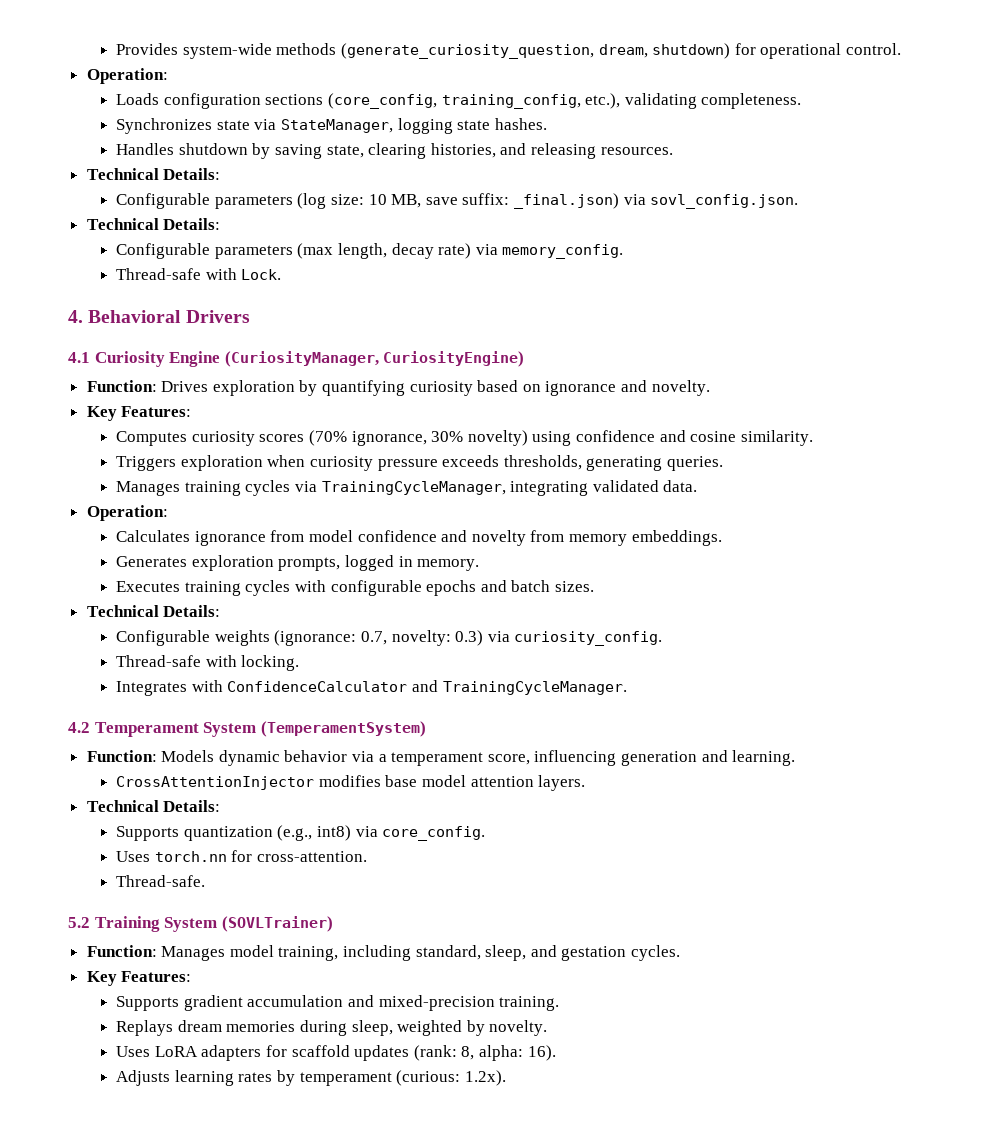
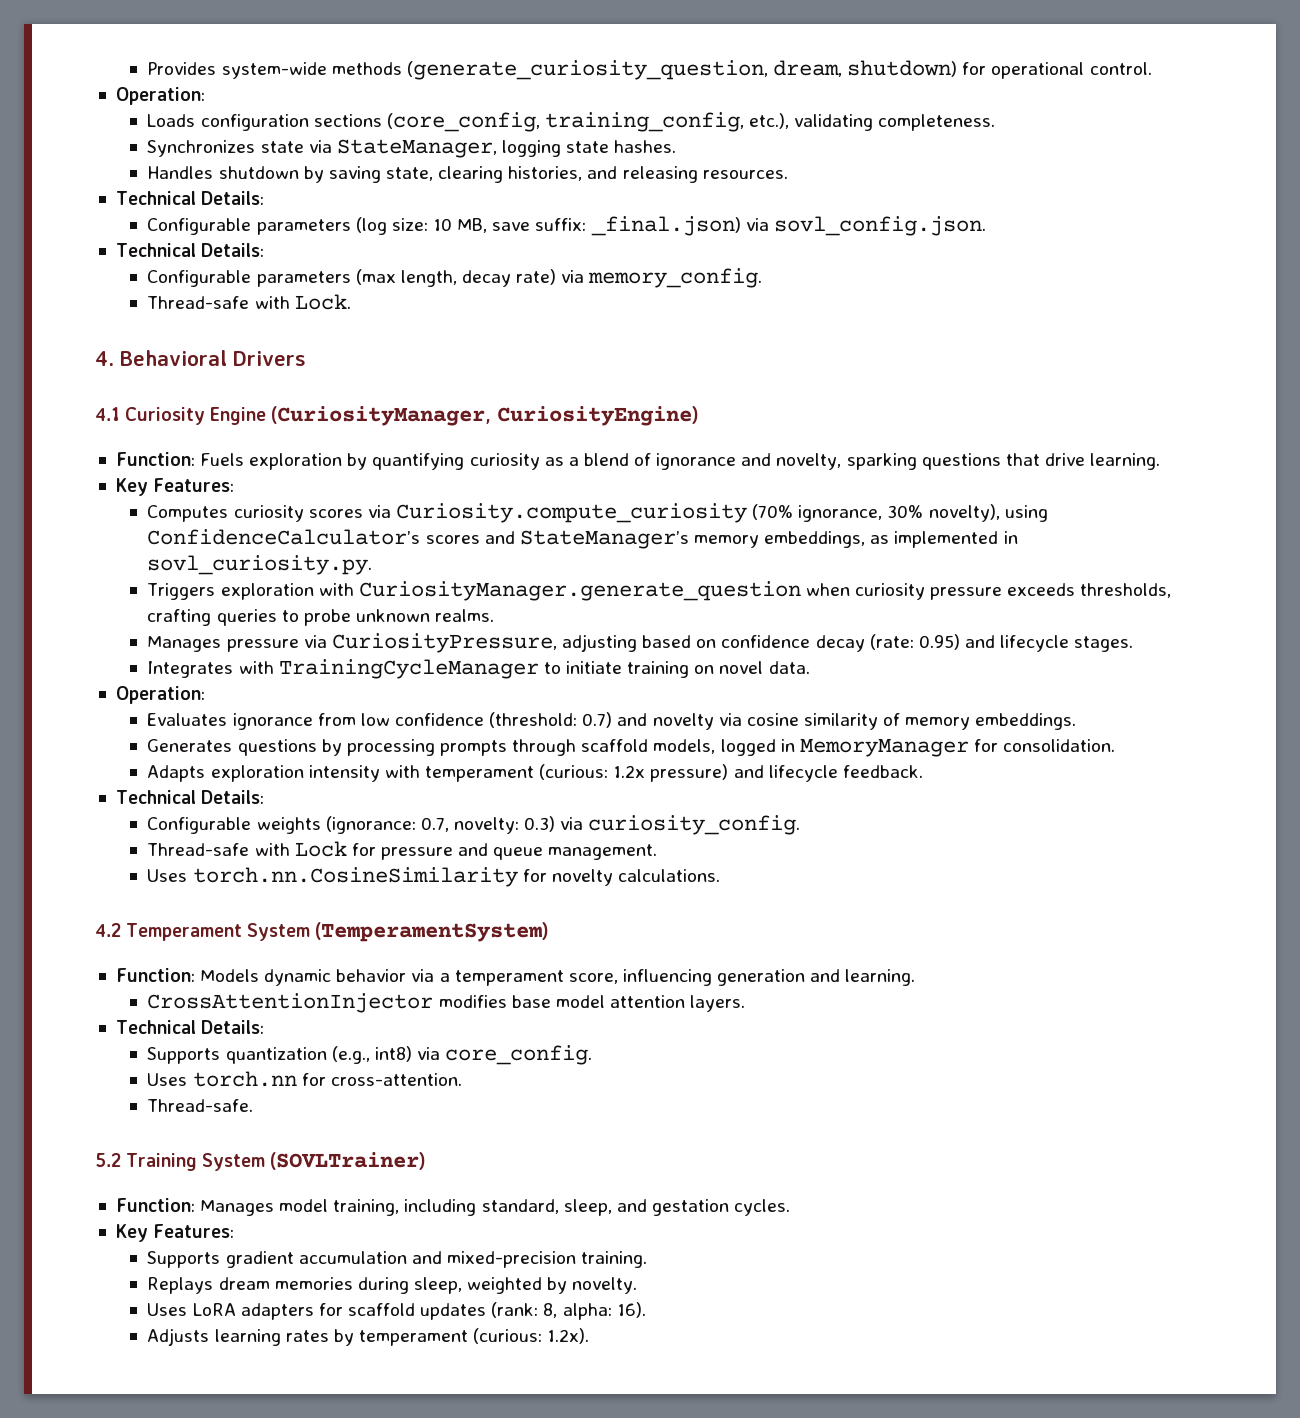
- Function: Drives exploration by quantifying curiosity based on ignorance and novelty.
+ Function: Fuels exploration by quantifying curiosity as a blend of ignorance and novelty, sparking questions that drive learning.
- Computes curiosity scores (70% ignorance, 30% novelty) using confidence and cosine similarity.
+ Computes curiosity scores via Curiosity.compute_curiosity (70% ignorance, 30% novelty), using ConfidenceCalculator’s scores and StateManager’s memory embeddings, as implemented in sovl_curiosity.py.
- Triggers exploration when curiosity pressure exceeds thresholds, generating queries.
- Manages training cycles via TrainingCycleManager, integrating validated data.
+ Triggers exploration with CuriosityManager.generate_question when curiosity pressure exceeds thresholds, crafting queries to probe unknown realms.
+ Manages pressure via CuriosityPressure, adjusting based on confidence decay (rate: 0.95) and lifecycle stages.
+ Integrates with TrainingCycleManager to initiate training on novel data.
- Calculates ignorance from model confidence and novelty from memory embeddings.
- Generates exploration prompts, logged in memory.
- Executes training cycles with configurable epochs and batch sizes.
+ Evaluates ignorance from low confidence (threshold: 0.7) and novelty via cosine similarity of memory embeddings.
+ Generates questions by processing prompts through scaffold models, logged in MemoryManager for consolidation.
+ Adapts exploration intensity with temperament (curious: 1.2x pressure) and lifecycle feedback.
- Thread-safe with locking.
- Integrates with ConfidenceCalculator and TrainingCycleManager.
+ Thread-safe with Lock for pressure and queue management.
+ Uses torch.nn.CosineSimilarity for novelty calculations.

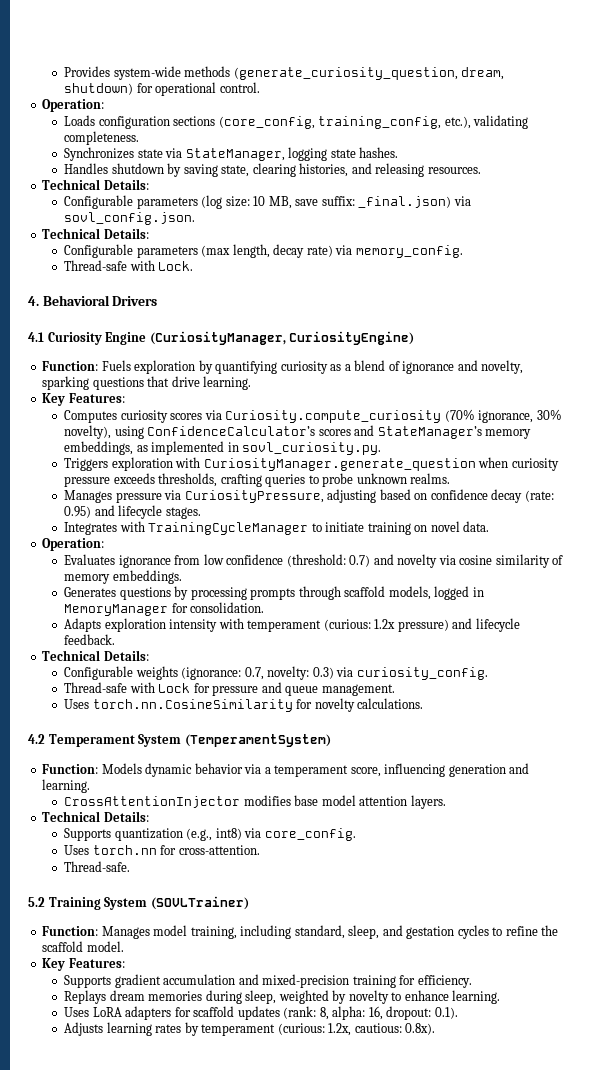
- Function: Manages model training, including standard, sleep, and gestation cycles.
+ Function: Manages model training, including standard, sleep, and gestation cycles to refine the scaffold model.
- Supports gradient accumulation and mixed-precision training.
+ Supports gradient accumulation and mixed-precision training for efficiency.
- Replays dream memories during sleep, weighted by novelty.
+ Replays dream memories during sleep, weighted by novelty to enhance learning.
- Uses LoRA adapters for scaffold updates (rank: 8, alpha: 16).
+ Uses LoRA adapters for scaffold updates (rank: 8, alpha: 16, dropout: 0.1).
- Adjusts learning rates by temperament (curious: 1.2x).
+ Adjusts learning rates by temperament (curious: 1.2x, cautious: 0.8x).

